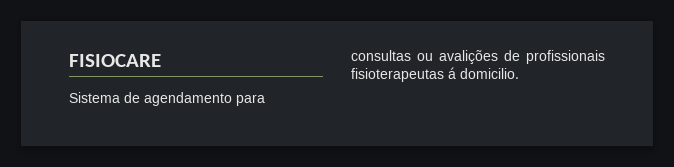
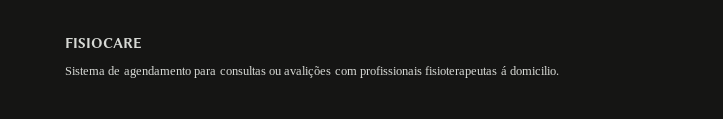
- Sistema de agendamento para consultas ou avalições de profissionais fisioterapeutas á domicilio.
+ Sistema de agendamento para consultas ou avalições com profissionais fisioterapeutas á domicilio.

